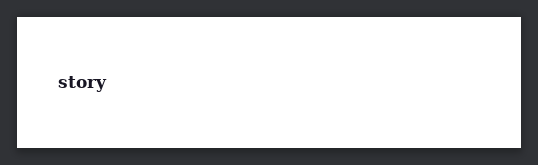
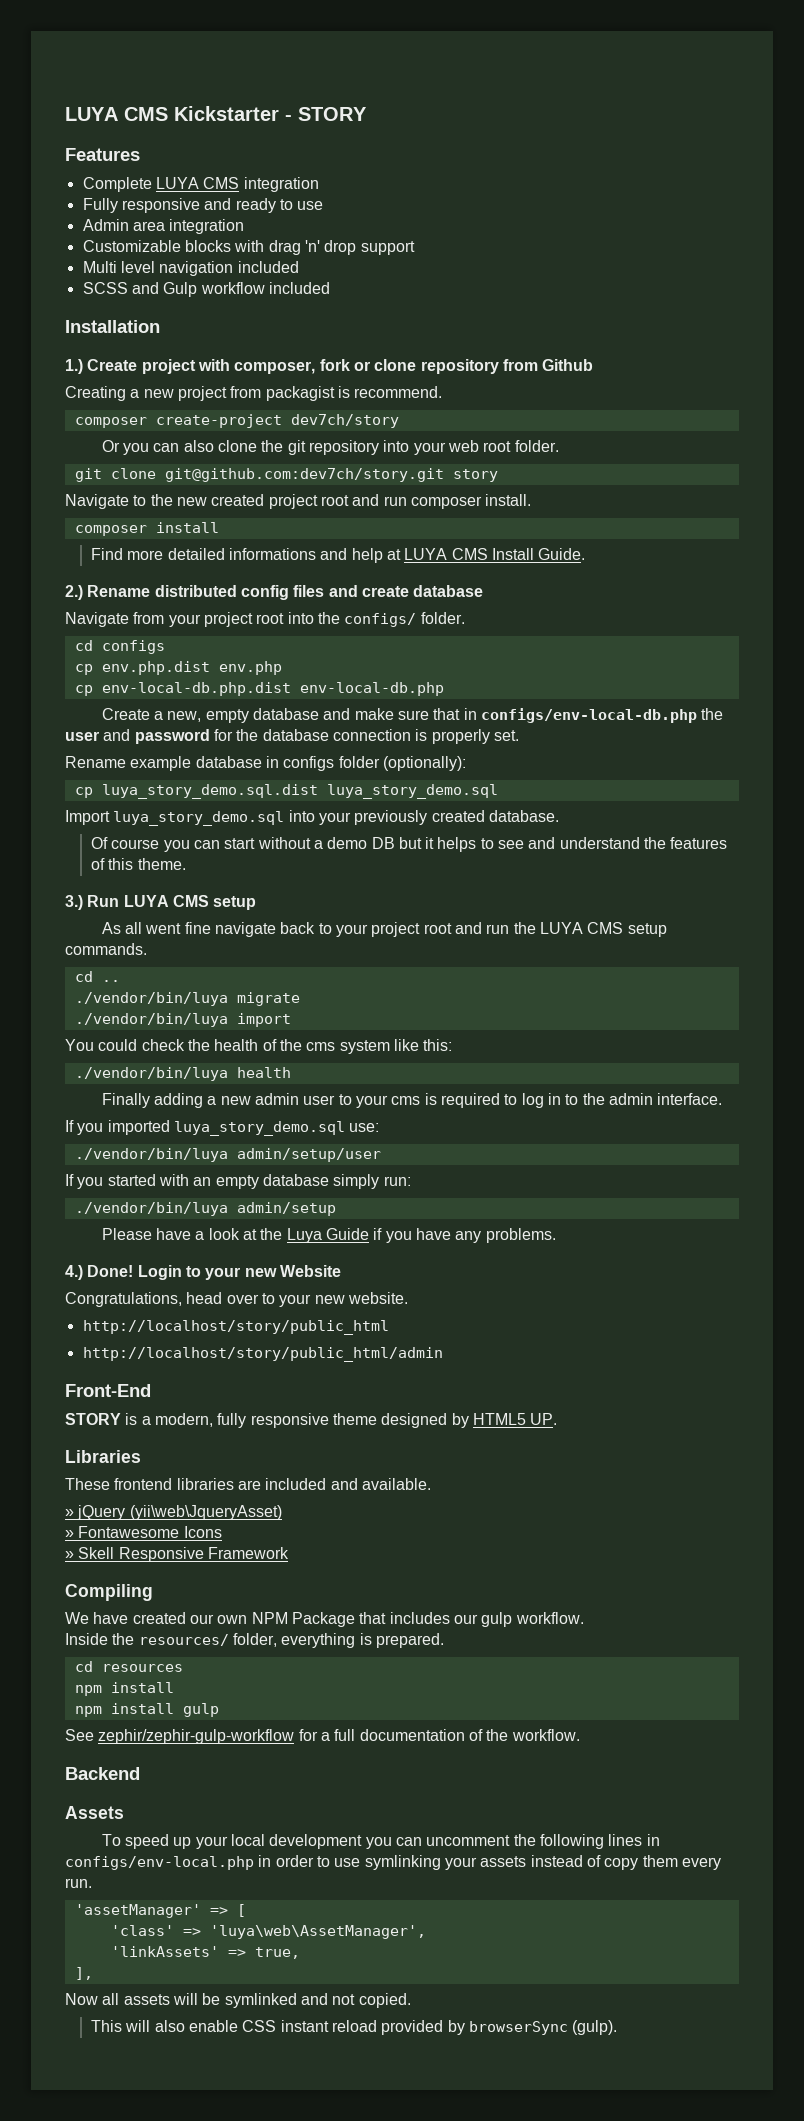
- story
+ LUYA CMS Kickstarter - STORY
+ Features
+ Complete LUYA CMS integration
+ Fully responsive and ready to use
+ Admin area integration
+ Customizable blocks with drag 'n' drop support
+ Multi level navigation included
+ SCSS and Gulp workflow included
+ Installation
+ 1.) Create project with composer, fork or clone repository from Github
+ Creating a new project from packagist is recommend.
+ composer create-project dev7ch/story
+ Or you can also clone the git repository into your web root folder.
+ git clone git@github.com:dev7ch/story.git story
+ Navigate to the new created project root and run composer install.
+ composer install
+ Find more detailed informations and help at LUYA CMS Install Guide.
+ 2.) Rename distributed config files and create database
+ Navigate from your project root into the configs/ folder.
+ cd configs
+ cp env.php.dist env.php
+ cp env-local-db.php.dist env-local-db.php
+ Create a new, empty database and make sure that in configs/env-local-db.php the user and password for the database connection is properly set.
+ Rename example database in configs folder (optionally):
+ cp luya_story_demo.sql.dist luya_story_demo.sql
+ Import luya_story_demo.sql into your previously created database.
+ Of course you can start without a demo DB but it helps to see and understand the features of this theme.
+ 3.) Run LUYA CMS setup
+ As all went fine navigate back to your project root and run the LUYA CMS setup commands.
+ cd ..
+ ./vendor/bin/luya migrate
+ ./vendor/bin/luya import
+ You could check the health of the cms system like this:
+ ./vendor/bin/luya health
+ Finally adding a new admin user to your cms is required to log in to the admin interface.
+ If you imported luya_story_demo.sql use:
+ ./vendor/bin/luya admin/setup/user
+ If you started with an empty database simply run:
+ ./vendor/bin/luya admin/setup
+ Please have a look at the Luya Guide if you have any problems.
+ 4.) Done! Login to your new Website
+ Congratulations, head over to your new website.
+ http://localhost/story/public_html
+ http://localhost/story/public_html/admin
+ Front-End
+ STORY is a modern, fully responsive theme designed by HTML5 UP.
+ Libraries
+ These frontend libraries are included and available.
+ » jQuery (yii\web\JqueryAsset)
+ » Fontawesome Icons
+ » Skell Responsive Framework
+ Compiling
+ We have created our own NPM Package that includes our gulp workflow.
+ Inside the resources/ folder, everything is prepared.
+ cd resources
+ npm install
+ npm install gulp
+ See zephir/zephir-gulp-workflow for a full documentation of the workflow.
+ Backend
+ Assets
+ To speed up your local development you can uncomment the following lines in configs/env-local.php in order to use symlinking your assets instead of copy them every run.
+ 'assetManager' => [
+ 'class' => 'luya\web\AssetManager',
+ 'linkAssets' => true,
+ ],
+ Now all assets will be symlinked and not copied.
+ This will also enable CSS instant reload provided by browserSync (gulp).

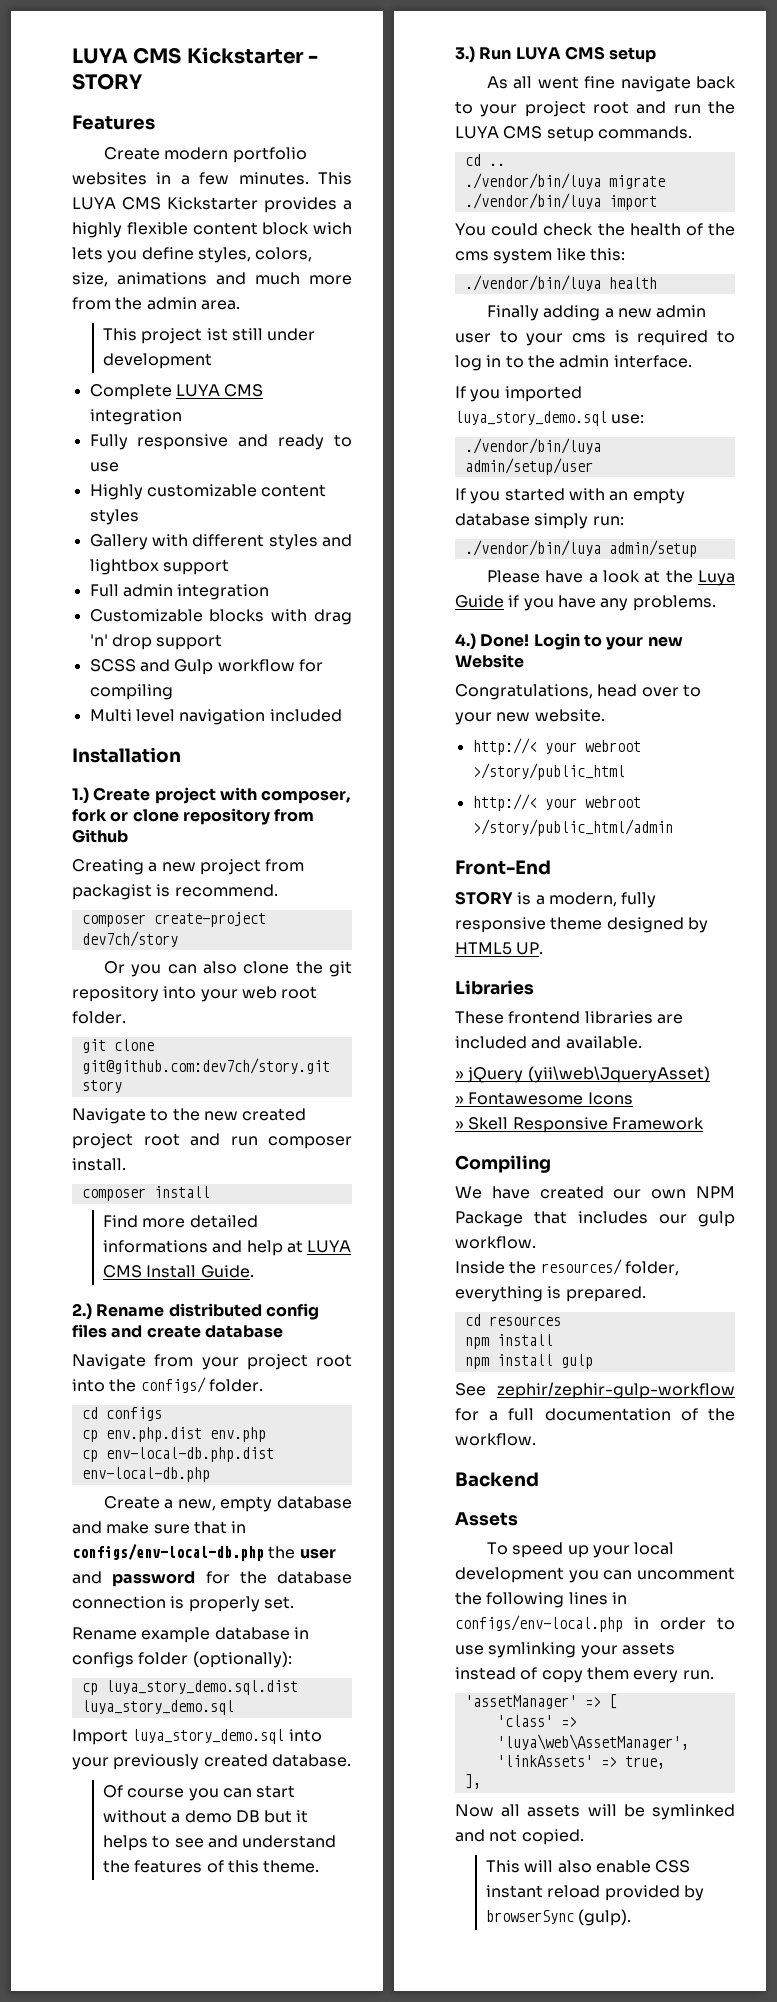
+ Create modern portfolio websites in a few minutes. This LUYA CMS Kickstarter provides a highly flexible content block wich lets you define styles, colors, size, animations and much more from the admin area.
+ This project ist still under development
- Admin area integration
+ Highly customizable content styles
+ Gallery with different styles and lightbox support
+ Full admin integration
- Multi level navigation included
- SCSS and Gulp workflow included
+ SCSS and Gulp workflow for compiling
+ Multi level navigation included
- http://localhost/story/public_html
- http://localhost/story/public_html/admin
+ http://< your webroot >/story/public_html
+ http://< your webroot >/story/public_html/admin

